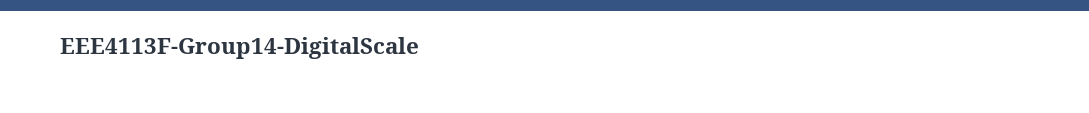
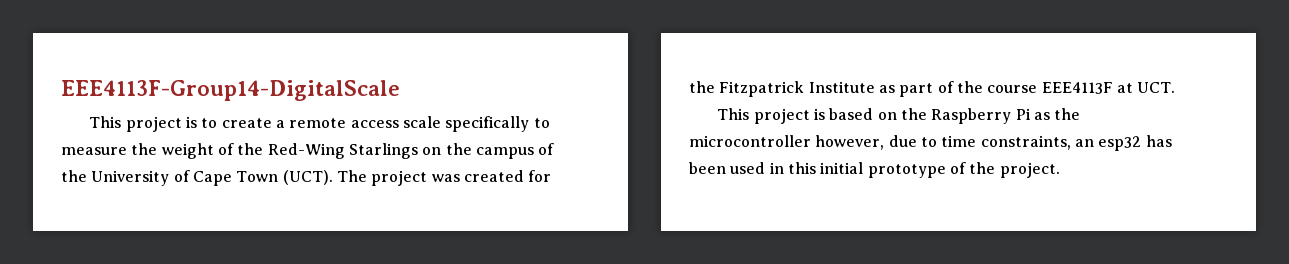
+ This project is to create a remote access scale specifically to measure the weight of the Red-Wing Starlings on the campus of the University of Cape Town (UCT). The project was created for the Fitzpatrick Institute as part of the course EEE4113F at UCT.
+ This project is based on the Raspberry Pi as the microcontroller however, due to time constraints, an esp32 has been used in this initial prototype of the project.

